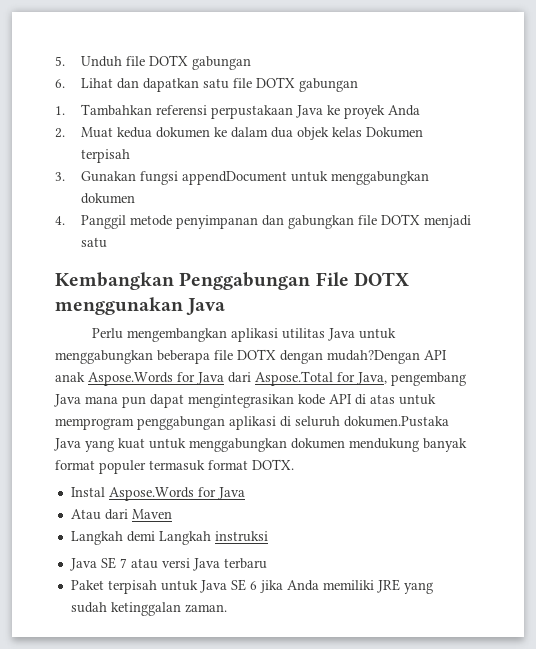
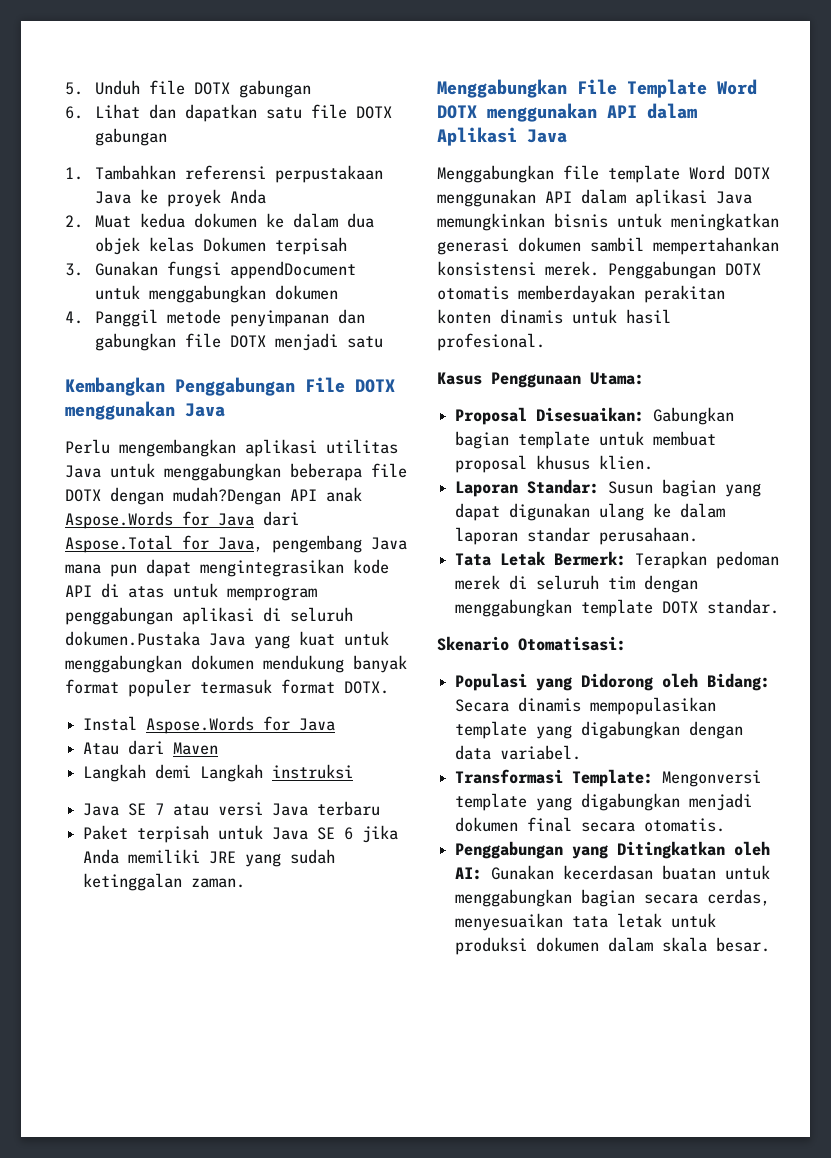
+ Menggabungkan File Template Word DOTX menggunakan API dalam Aplikasi Java
+ Menggabungkan file template Word DOTX menggunakan API dalam aplikasi Java memungkinkan bisnis untuk meningkatkan generasi dokumen sambil mempertahankan konsistensi merek. Penggabungan DOTX otomatis memberdayakan perakitan konten dinamis untuk hasil profesional.
+ Kasus Penggunaan Utama:
+ Proposal Disesuaikan: Gabungkan bagian template untuk membuat proposal khusus klien.
+ Laporan Standar: Susun bagian yang dapat digunakan ulang ke dalam laporan standar perusahaan.
+ Tata Letak Bermerk: Terapkan pedoman merek di seluruh tim dengan menggabungkan template DOTX standar.
+ Skenario Otomatisasi:
+ Populasi yang Didorong oleh Bidang: Secara dinamis mempopulasikan template yang digabungkan dengan data variabel.
+ Transformasi Template: Mengonversi template yang digabungkan menjadi dokumen final secara otomatis.
+ Penggabungan yang Ditingkatkan oleh AI: Gunakan kecerdasan buatan untuk menggabungkan bagian secara cerdas, menyesuaikan tata letak untuk produksi dokumen dalam skala besar.

